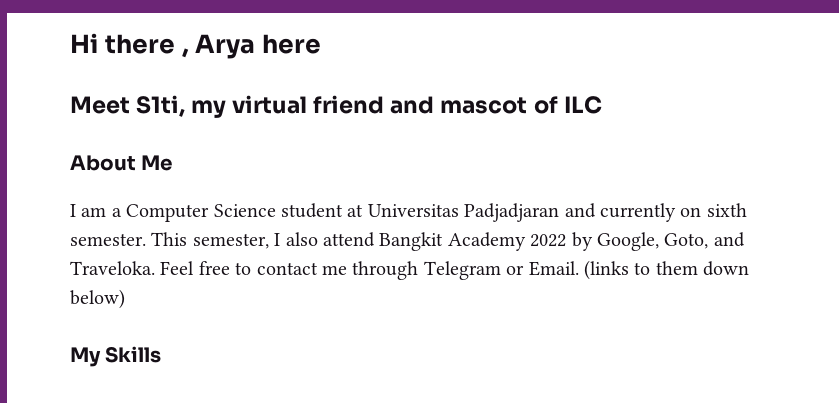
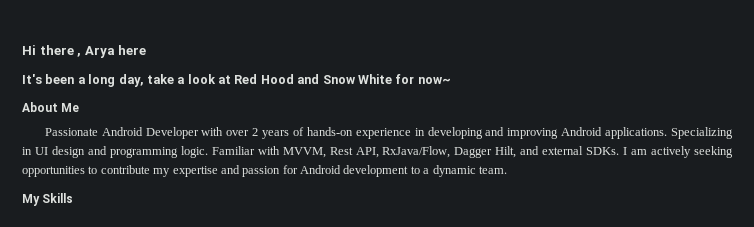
- Meet S1ti, my virtual friend and mascot of ILC
+ It's been a long day, take a look at Red Hood and Snow White for now~
  About Me
- I am a Computer Science student at Universitas Padjadjaran and currently on sixth semester. This semester, I also attend Bangkit Academy 2022 by Google, Goto, and Traveloka. Feel free to contact me through Telegram or Email. (links to them down below)
+ Passionate Android Developer with over 2 years of hands-on experience in developing and improving Android applications. Specializing in UI design and programming logic. Familiar with MVVM, Rest API, RxJava/Flow, Dagger Hilt, and external SDKs. I am actively seeking opportunities to contribute my expertise and passion for Android development to a dynamic team.

